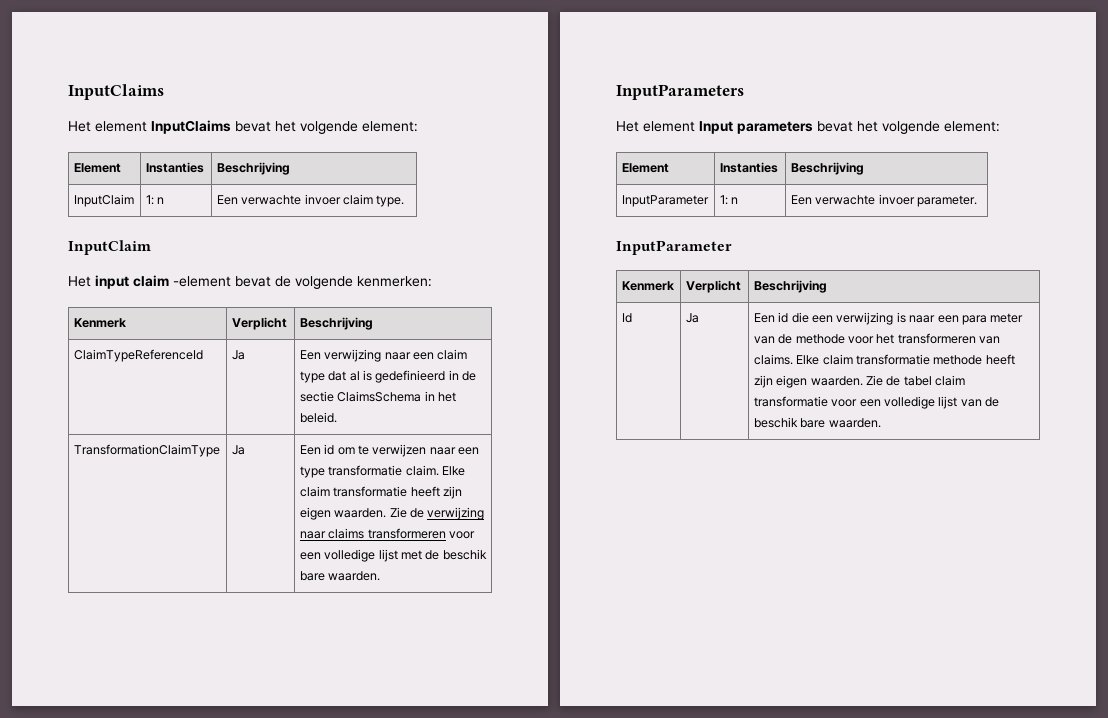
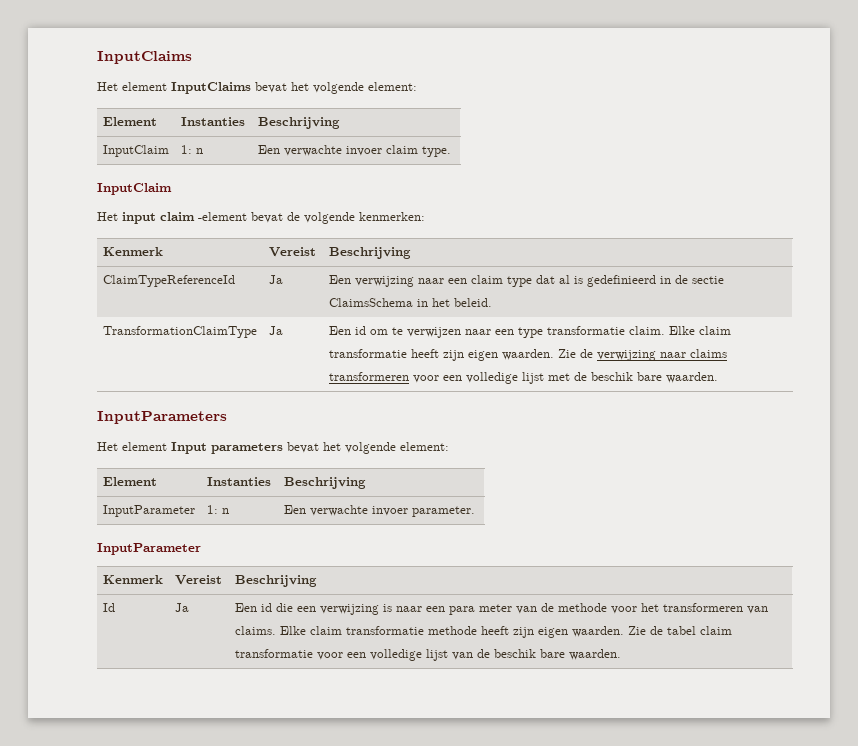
  Het input claim -element bevat de volgende kenmerken:
- Kenmerk | Verplicht | Beschrijving
+ Kenmerk | Vereist | Beschrijving
  InputParameter | 1: n | Een verwachte invoer parameter.
  InputParameter
- Kenmerk | Verplicht | Beschrijving
+ Kenmerk | Vereist | Beschrijving

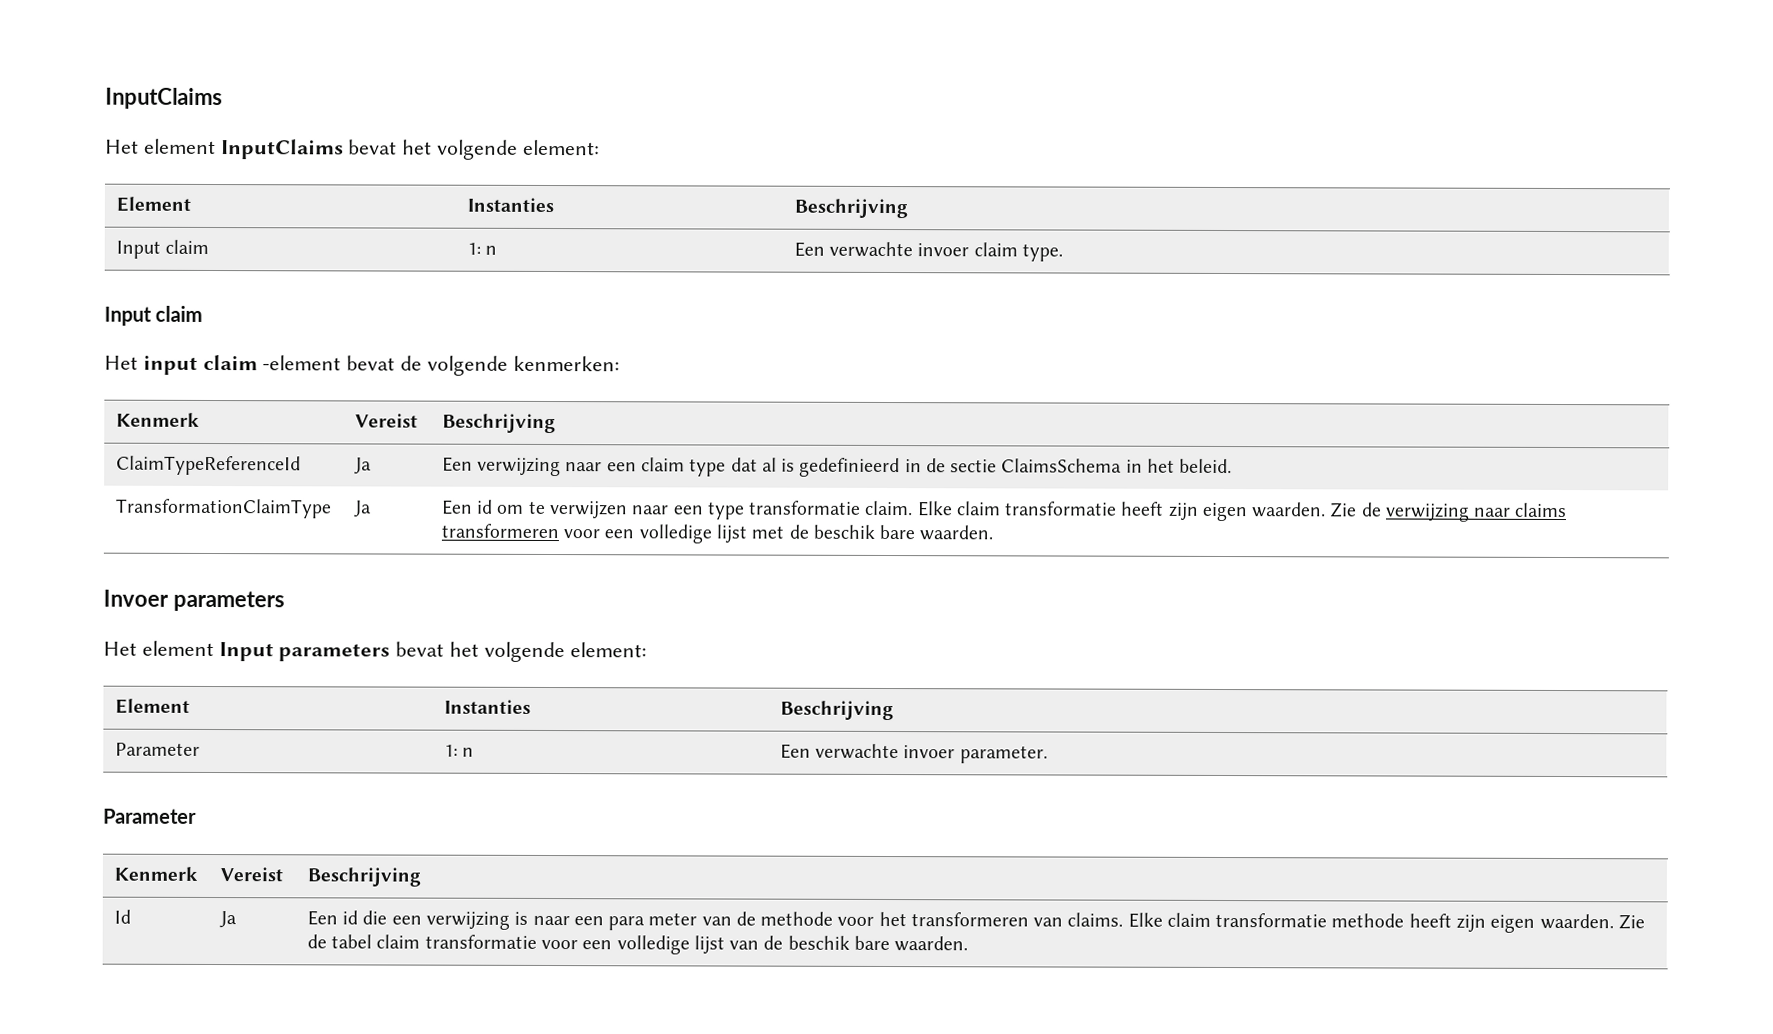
- InputClaim | 1: n | Een verwachte invoer claim type.
- InputClaim
+ Input claim | 1: n | Een verwachte invoer claim type.
+ Input claim
- InputParameters
+ Invoer parameters
- InputParameter | 1: n | Een verwachte invoer parameter.
- InputParameter
+ Parameter | 1: n | Een verwachte invoer parameter.
+ Parameter

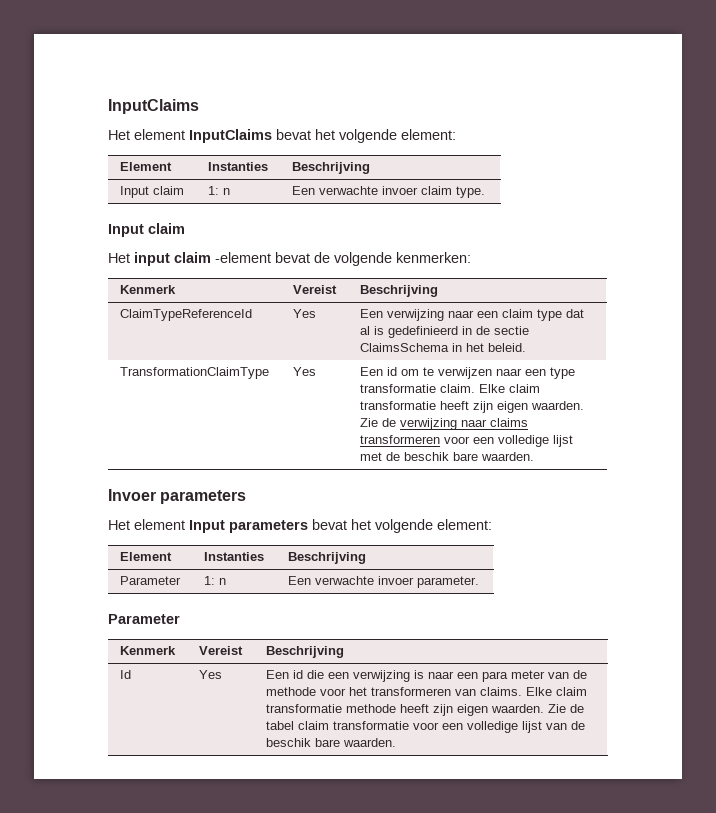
- ClaimTypeReferenceId | Ja | Een verwijzing naar een claim type dat al is gedefinieerd in de sectie ClaimsSchema in het beleid.
+ ClaimTypeReferenceId | Yes | Een verwijzing naar een claim type dat al is gedefinieerd in de sectie ClaimsSchema in het beleid.
- TransformationClaimType | Ja | Een id om te verwijzen naar een type transformatie claim. Elke claim transformatie heeft zijn eigen waarden. Zie de verwijzing naar claims transformeren voor een volledige lijst met de beschik bare waarden.
+ TransformationClaimType | Yes | Een id om te verwijzen naar een type transformatie claim. Elke claim transformatie heeft zijn eigen waarden. Zie de verwijzing naar claims transformeren voor een volledige lijst met de beschik bare waarden.
- Id | Ja
+ Id | Yes

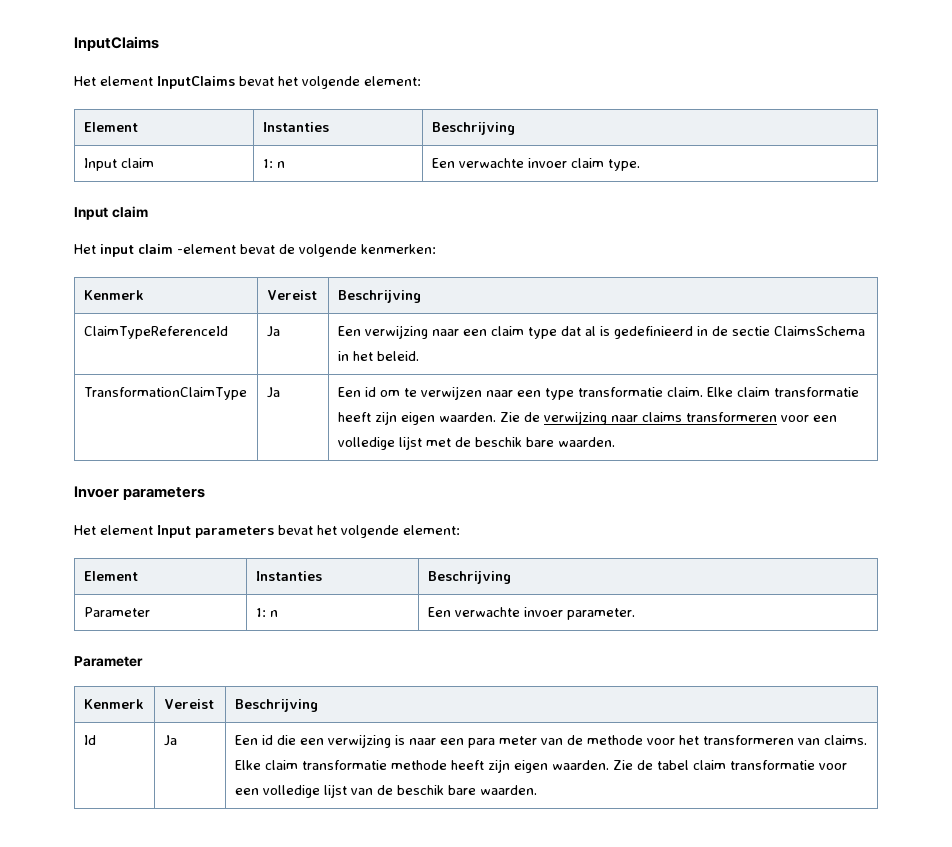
- ClaimTypeReferenceId | Yes | Een verwijzing naar een claim type dat al is gedefinieerd in de sectie ClaimsSchema in het beleid.
+ ClaimTypeReferenceId | Ja | Een verwijzing naar een claim type dat al is gedefinieerd in de sectie ClaimsSchema in het beleid.
- TransformationClaimType | Yes | Een id om te verwijzen naar een type transformatie claim. Elke claim transformatie heeft zijn eigen waarden. Zie de verwijzing naar claims transformeren voor een volledige lijst met de beschik bare waarden.
+ TransformationClaimType | Ja | Een id om te verwijzen naar een type transformatie claim. Elke claim transformatie heeft zijn eigen waarden. Zie de verwijzing naar claims transformeren voor een volledige lijst met de beschik bare waarden.
- Id | Yes
+ Id | Ja

